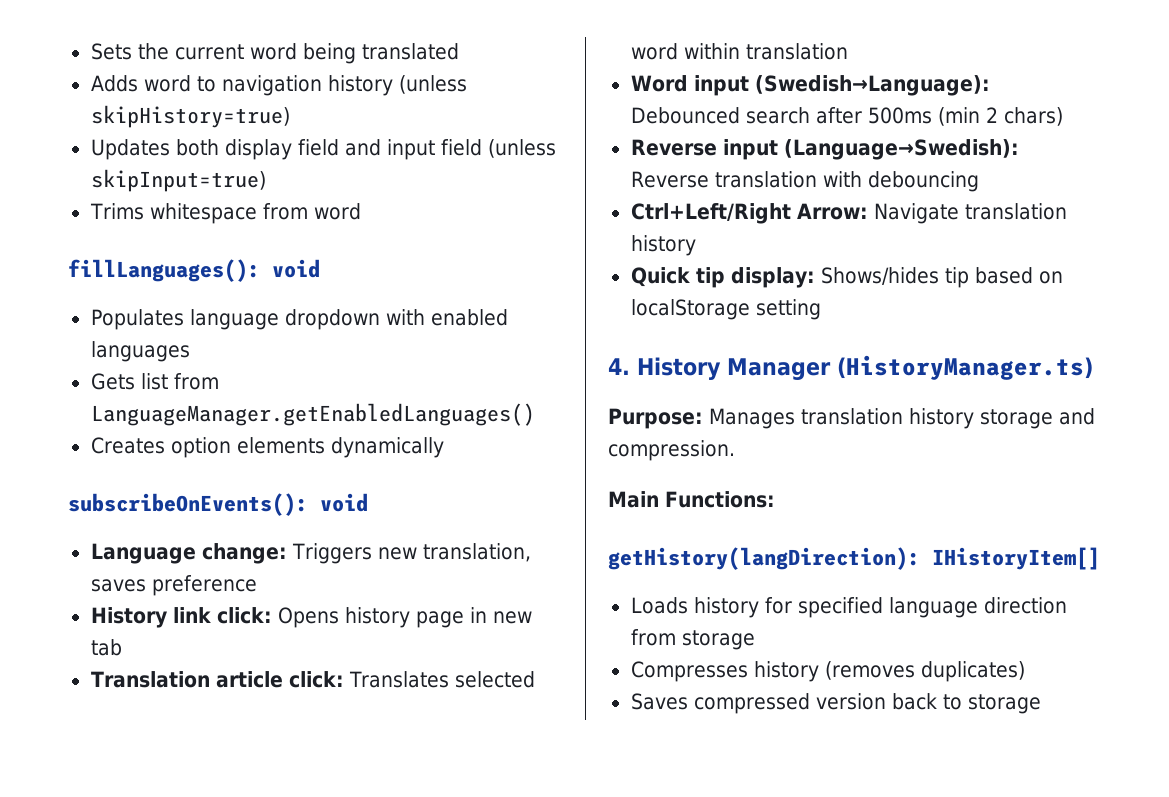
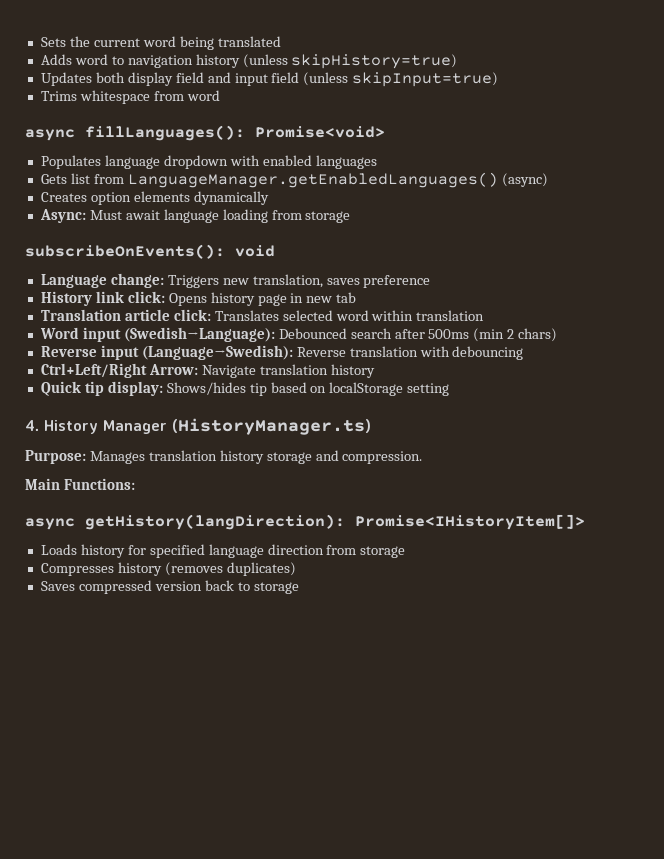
- fillLanguages(): void
+ async fillLanguages(): Promise<void>
- Gets list from LanguageManager.getEnabledLanguages()
+ Gets list from LanguageManager.getEnabledLanguages() (async)
+ Async: Must await language loading from storage
- getHistory(langDirection): IHistoryItem[]
+ async getHistory(langDirection): Promise<IHistoryItem[]>

